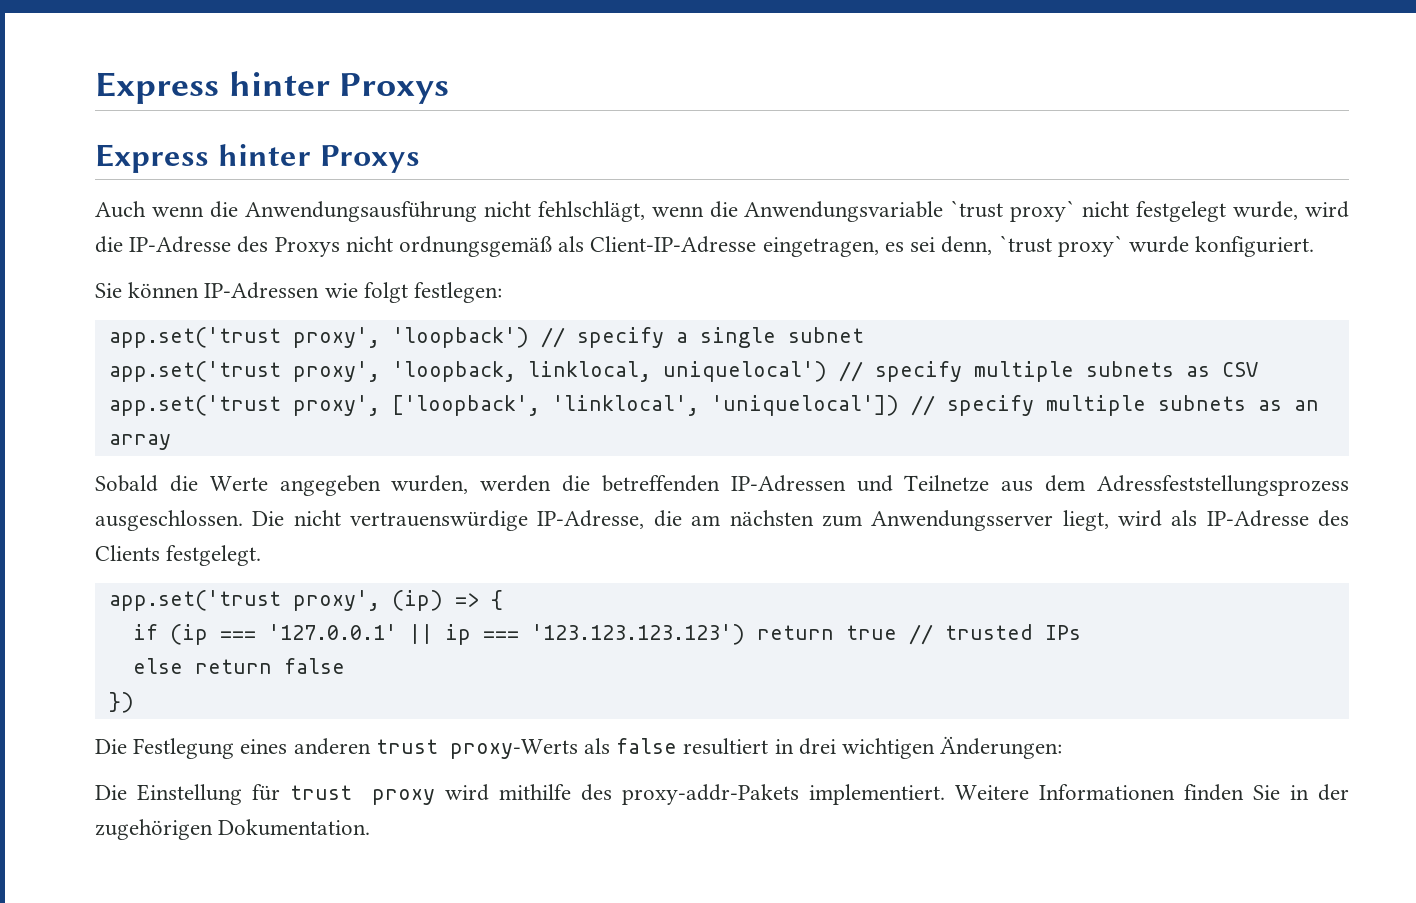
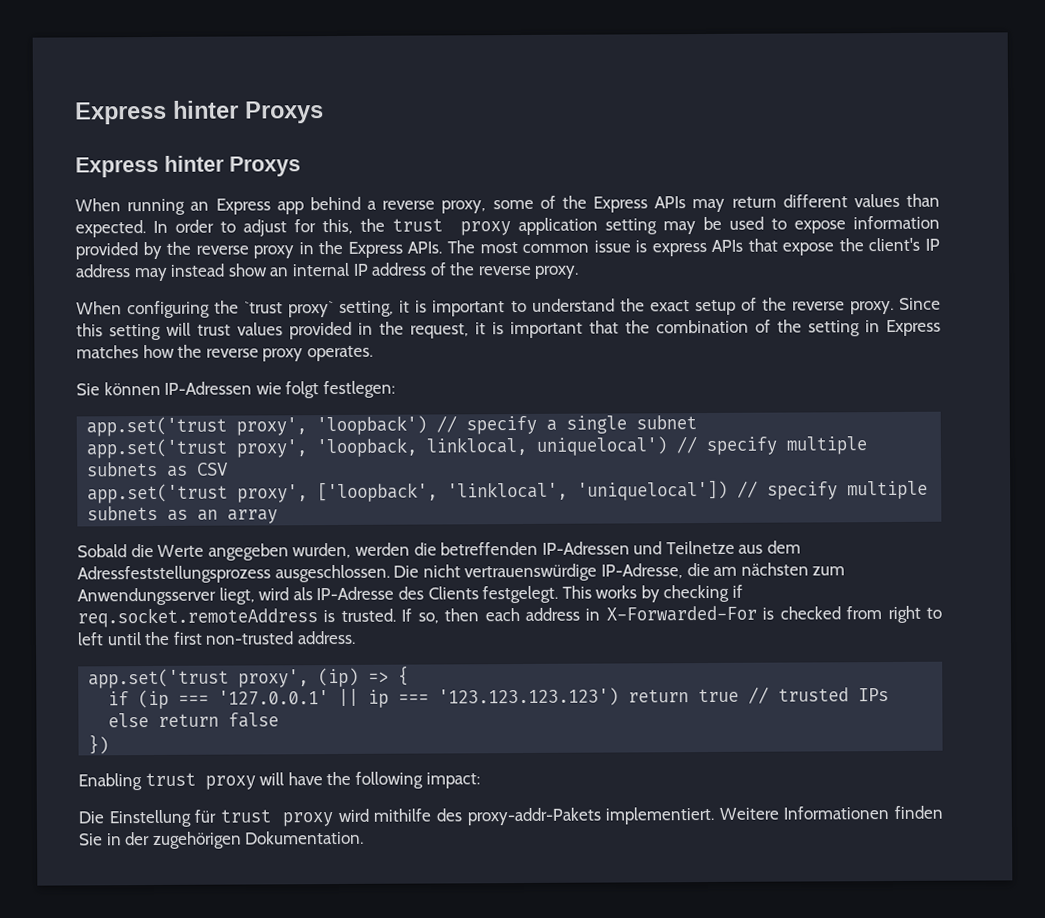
- Auch wenn die Anwendungsausführung nicht fehlschlägt, wenn die Anwendungsvariable `trust proxy` nicht festgelegt wurde, wird die IP-Adresse des Proxys nicht ordnungsgemäß als Client-IP-Adresse eingetragen, es sei denn, `trust proxy` wurde konfiguriert.
+ When running an Express app behind a reverse proxy, some of the Express APIs may return different values than expected. In order to adjust for this, the trust proxy application setting may be used to expose information provided by the reverse proxy in the Express APIs. The most common issue is express APIs that expose the client's IP address may instead show an internal IP address of the reverse proxy.
+ When configuring the `trust proxy` setting, it is important to understand the exact setup of the reverse proxy. Since this setting will trust values provided in the request, it is important that the combination of the setting in Express matches how the reverse proxy operates.
+ This works by checking if req.socket.remoteAddress is trusted. If so, then each address in X-Forwarded-For is checked from right to left until the first non-trusted address.
- Die Festlegung eines anderen trust proxy-Werts als false resultiert in drei wichtigen Änderungen:
+ Enabling trust proxy will have the following impact:

